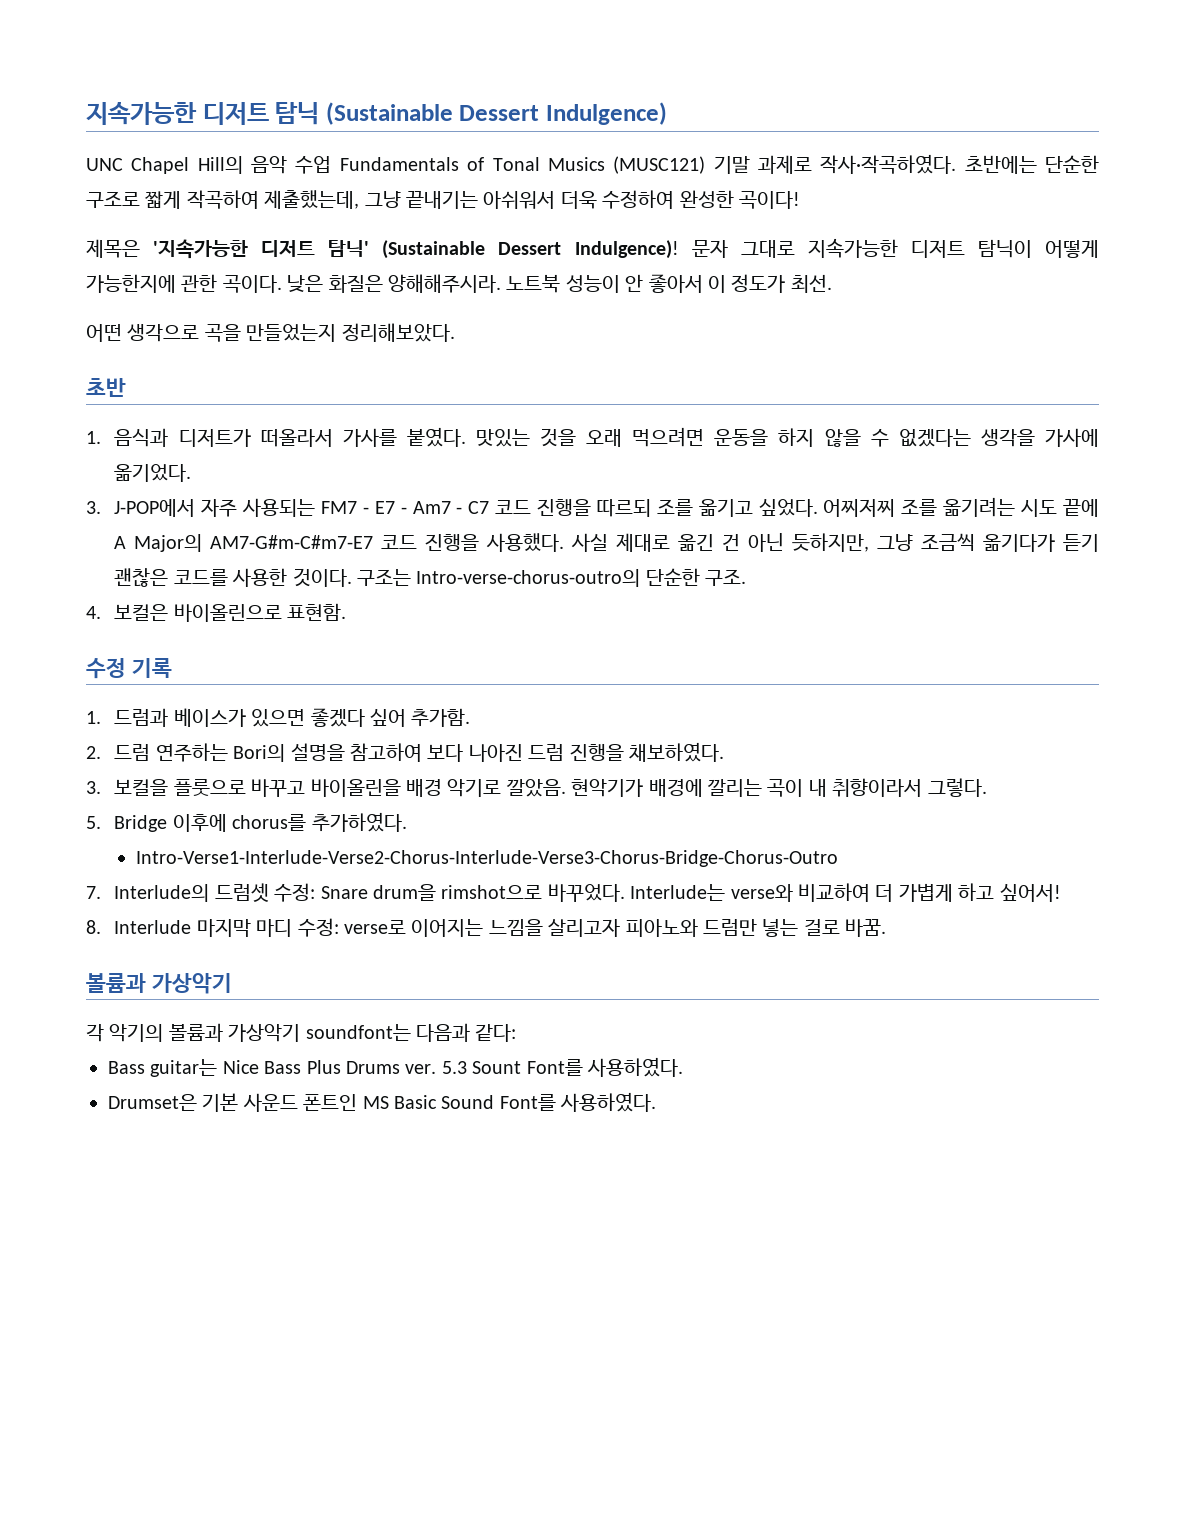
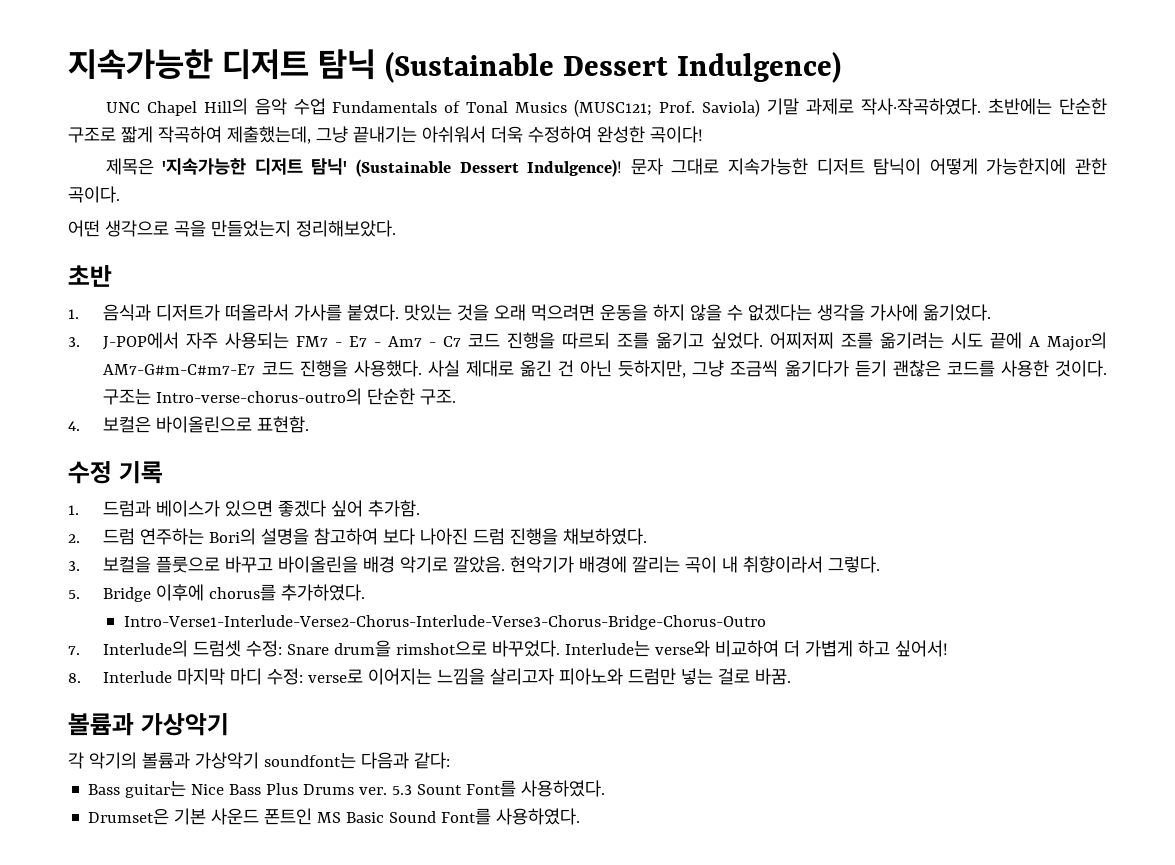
- UNC Chapel Hill의 음악 수업 Fundamentals of Tonal Musics (MUSC121) 기말 과제로 작사·작곡하였다.
+ UNC Chapel Hill의 음악 수업 Fundamentals of Tonal Musics (MUSC121; Prof. Saviola) 기말 과제로 작사·작곡하였다.
- 낮은 화질은 양해해주시라. 노트북 성능이 안 좋아서 이 정도가 최선.

